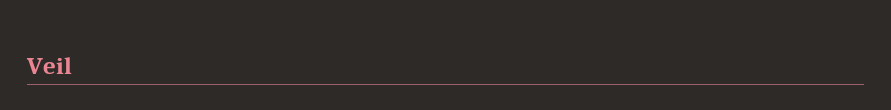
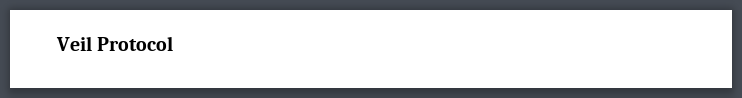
- Veil
+ Veil Protocol

